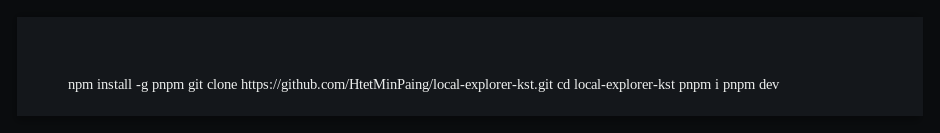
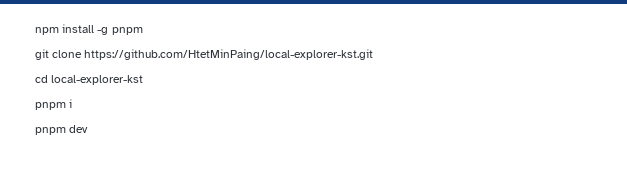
- npm install -g pnpm git clone https://github.com/HtetMinPaing/local-explorer-kst.git cd local-explorer-kst pnpm i pnpm dev
+ npm install -g pnpm
+ git clone https://github.com/HtetMinPaing/local-explorer-kst.git
+ cd local-explorer-kst
+ pnpm i
+ pnpm dev

